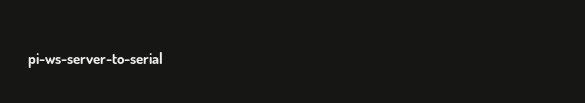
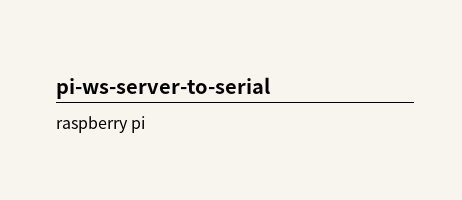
+ raspberry pi

